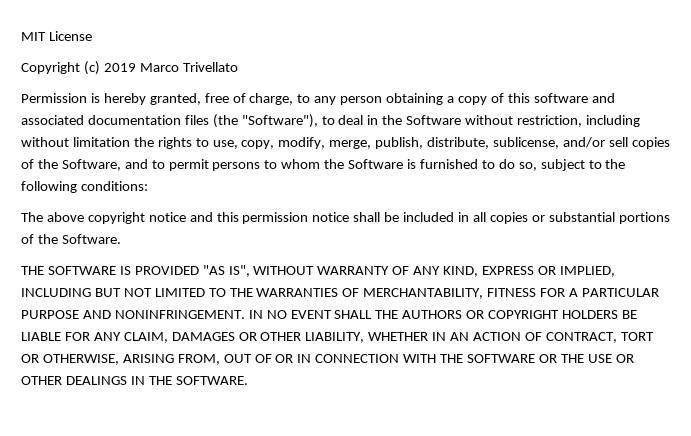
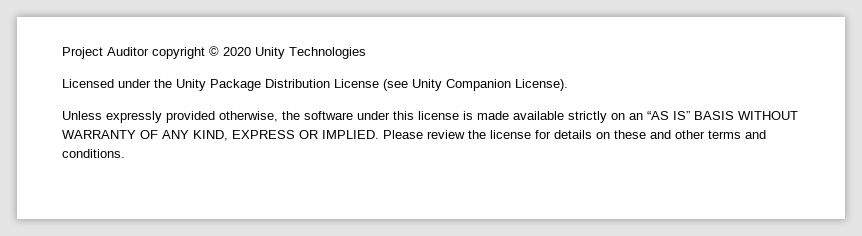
- MIT License
- Copyright (c) 2019 Marco Trivellato
- Permission is hereby granted, free of charge, to any person obtaining a copy of this software and associated documentation files (the "Software"), to deal in the Software without restriction, including without limitation the rights to use, copy, modify, merge, publish, distribute, sublicense, and/or sell copies of the Software, and to permit persons to whom the Software is furnished to do so, subject to the following conditions:
- The above copyright notice and this permission notice shall be included in all copies or substantial portions of the Software.
- THE SOFTWARE IS PROVIDED "AS IS", WITHOUT WARRANTY OF ANY KIND, EXPRESS OR IMPLIED, INCLUDING BUT NOT LIMITED TO THE WARRANTIES OF MERCHANTABILITY, FITNESS FOR A PARTICULAR PURPOSE AND NONINFRINGEMENT. IN NO EVENT SHALL THE AUTHORS OR COPYRIGHT HOLDERS BE LIABLE FOR ANY CLAIM, DAMAGES OR OTHER LIABILITY, WHETHER IN AN ACTION OF CONTRACT, TORT OR OTHERWISE, ARISING FROM, OUT OF OR IN CONNECTION WITH THE SOFTWARE OR THE USE OR OTHER DEALINGS IN THE SOFTWARE.
+ Project Auditor copyright © 2020 Unity Technologies
+ Licensed under the Unity Package Distribution License (see Unity Companion License).
+ Unless expressly provided otherwise, the software under this license is made available strictly on an “AS IS” BASIS WITHOUT WARRANTY OF ANY KIND, EXPRESS OR IMPLIED. Please review the license for details on these and other terms and conditions.

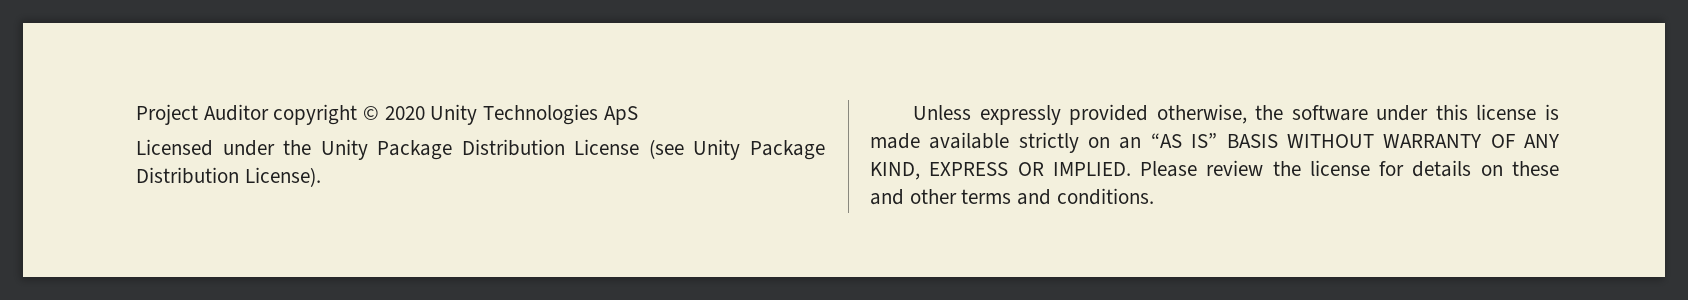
- Project Auditor copyright © 2020 Unity Technologies
+ Project Auditor copyright © 2020 Unity Technologies ApS
- Licensed under the Unity Package Distribution License (see Unity Companion License).
+ Licensed under the Unity Package Distribution License (see Unity Package Distribution License).

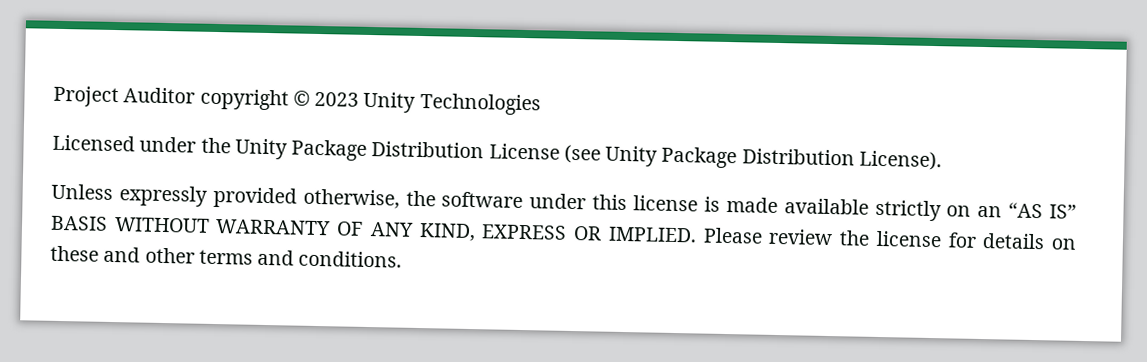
- Project Auditor copyright © 2020 Unity Technologies ApS
+ Project Auditor copyright © 2023 Unity Technologies

